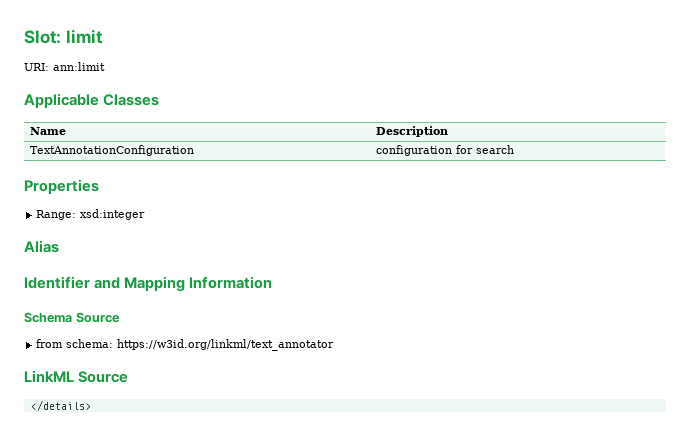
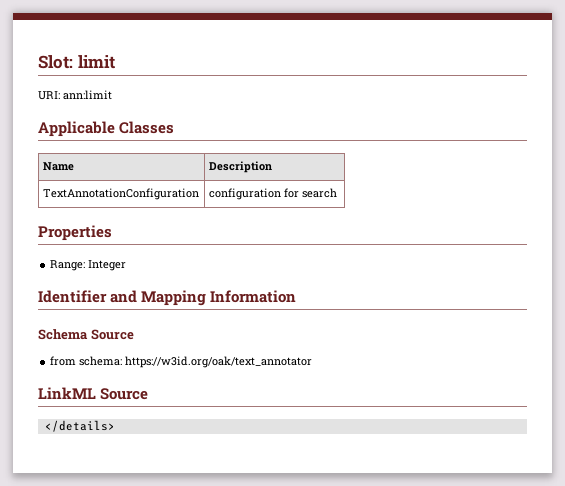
- Range: xsd:integer
- Alias
+ Range: Integer
- from schema: https://w3id.org/linkml/text_annotator
+ from schema: https://w3id.org/oak/text_annotator

